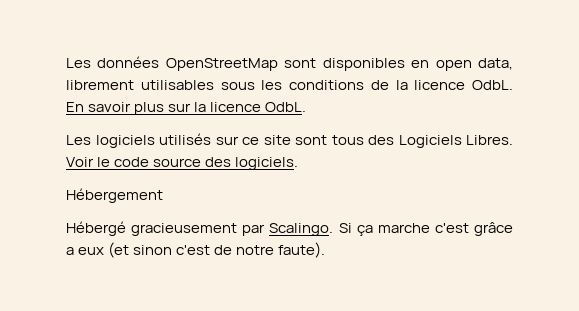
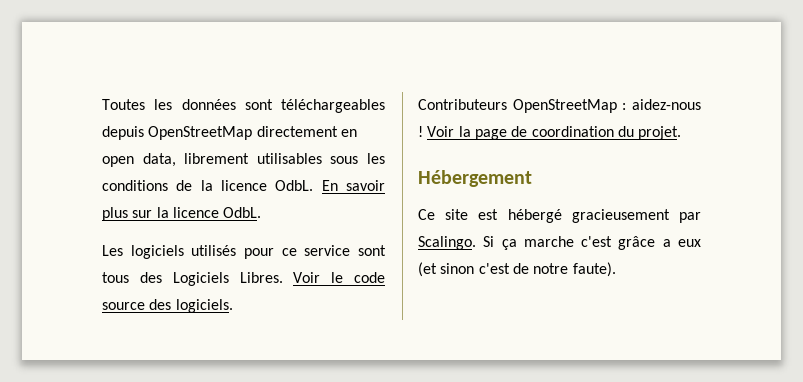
- Les données OpenStreetMap sont disponibles en open data, librement utilisables sous les conditions de la licence OdbL.
+ Toutes les données sont téléchargeables depuis OpenStreetMap directement en open data, librement utilisables sous les conditions de la licence OdbL.
- Les logiciels utilisés sur ce site sont tous des Logiciels Libres.
+ Les logiciels utilisés pour ce service sont tous des Logiciels Libres.
+ Contributeurs OpenStreetMap : aidez-nous ! Voir la page de coordination du projet.
  Hébergement
- Hébergé gracieusement par Scalingo.
+ Ce site est hébergé gracieusement par Scalingo.

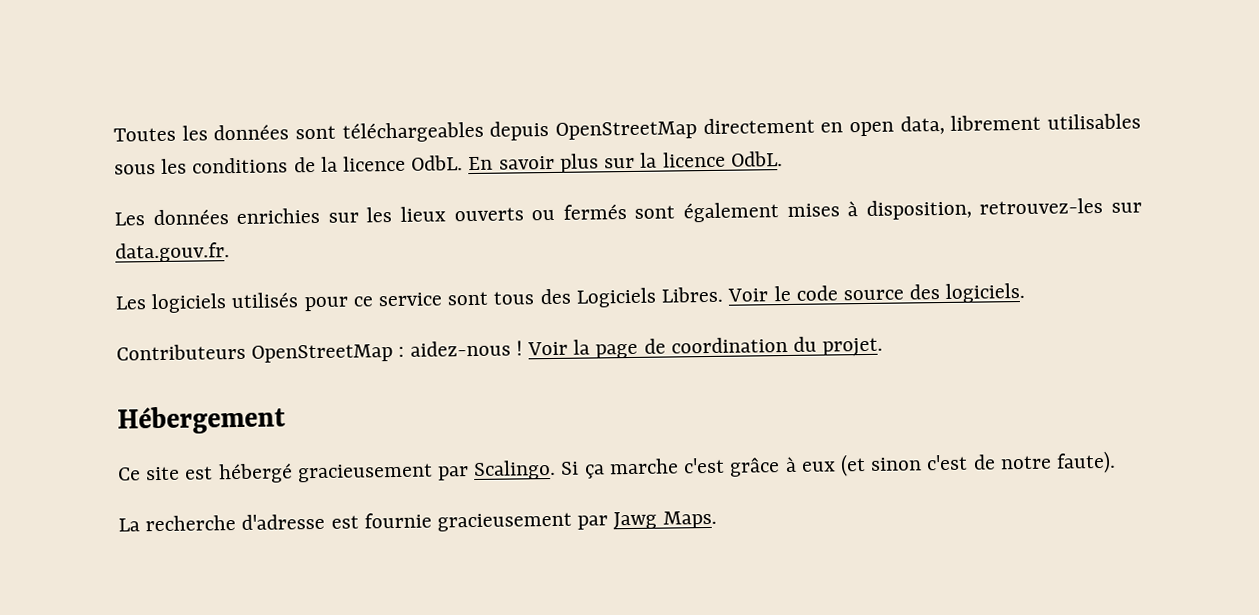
+ Les données enrichies sur les lieux ouverts ou fermés sont également mises à disposition, retrouvez-les sur data.gouv.fr.
- Si ça marche c'est grâce a eux (et sinon c'est de notre faute).
+ Si ça marche c'est grâce à eux (et sinon c'est de notre faute).
+ La recherche d'adresse est fournie gracieusement par Jawg Maps.

